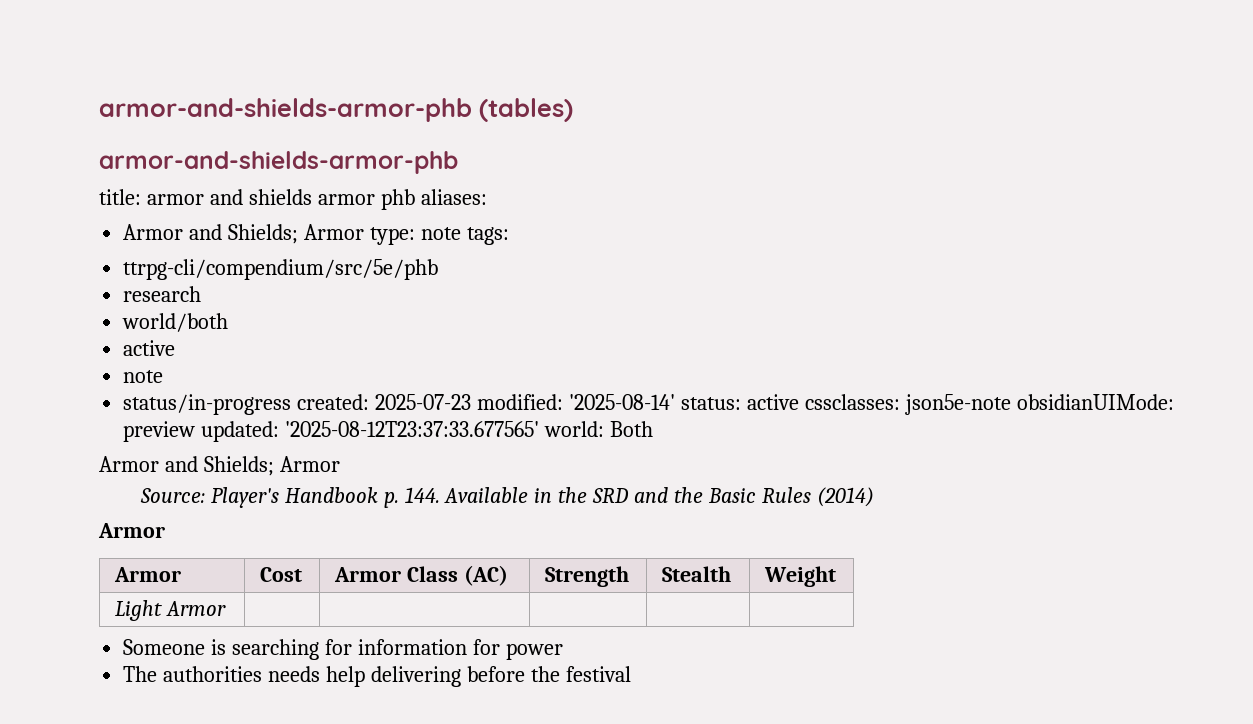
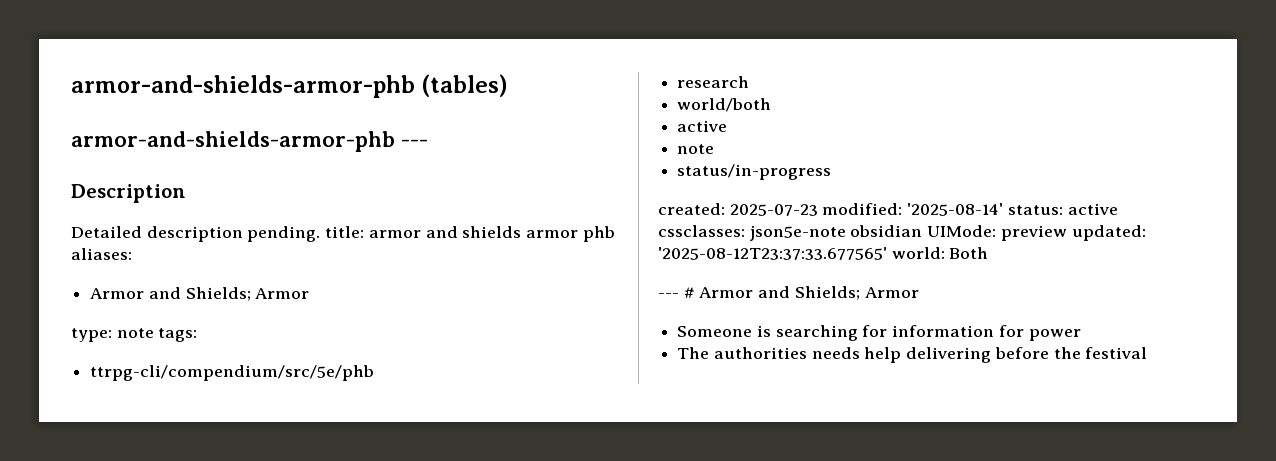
  armor-and-shields-armor-phb (tables)
- armor-and-shields-armor-phb
- title: armor and shields armor phb aliases:
- Armor and Shields; Armor type: note tags:
+ armor-and-shields-armor-phb ---
+ Description
+ Detailed description pending. title: armor and shields armor phb aliases:
+ Armor and Shields; Armor
+ type: note tags:
- status/in-progress created: 2025-07-23 modified: '2025-08-14' status: active cssclasses: json5e-note obsidianUIMode: preview updated: '2025-08-12T23:37:33.677565' world: Both
- Armor and Shields; Armor
- Source: Player's Handbook p. 144. Available in the SRD and the Basic Rules (2014)
- Armor
- Armor | Cost | Armor Class (AC) | Strength | Stealth | Weight
- Light Armor | | | | |
+ status/in-progress
+ created: 2025-07-23 modified: '2025-08-14' status: active cssclasses: json5e-note obsidian UIMode: preview updated: '2025-08-12T23:37:33.677565' world: Both
+ --- # Armor and Shields; Armor

